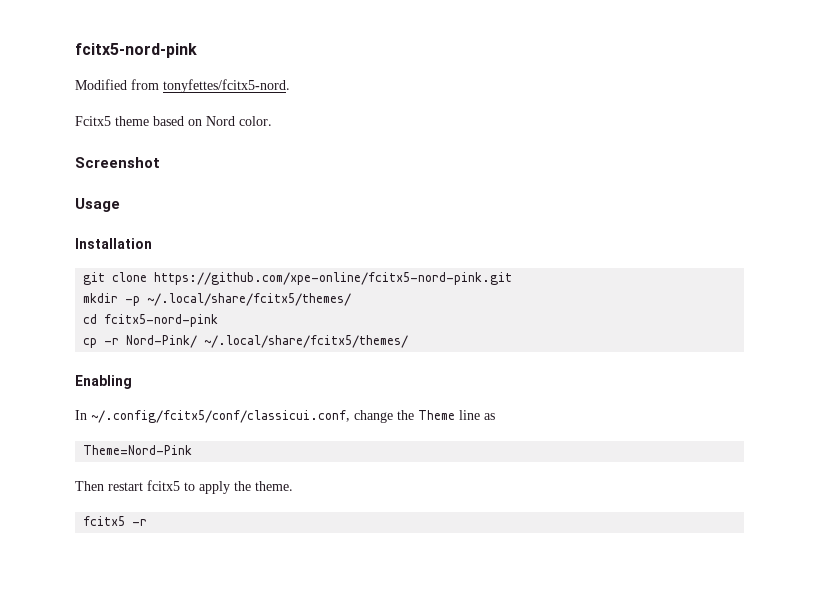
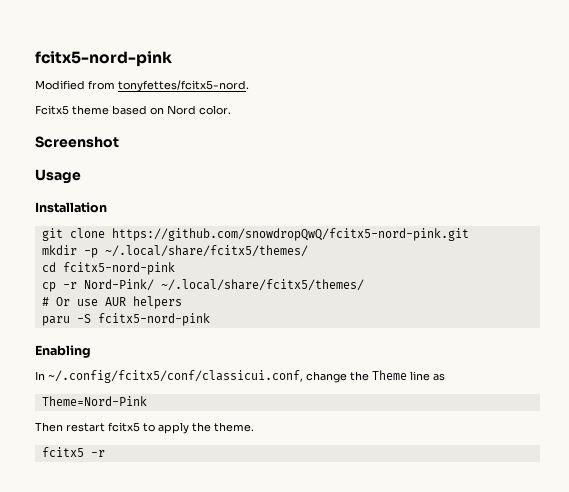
- git clone https://github.com/xpe-online/fcitx5-nord-pink.git
+ git clone https://github.com/snowdropQwQ/fcitx5-nord-pink.git
+ # Or use AUR helpers
+ paru -S fcitx5-nord-pink

